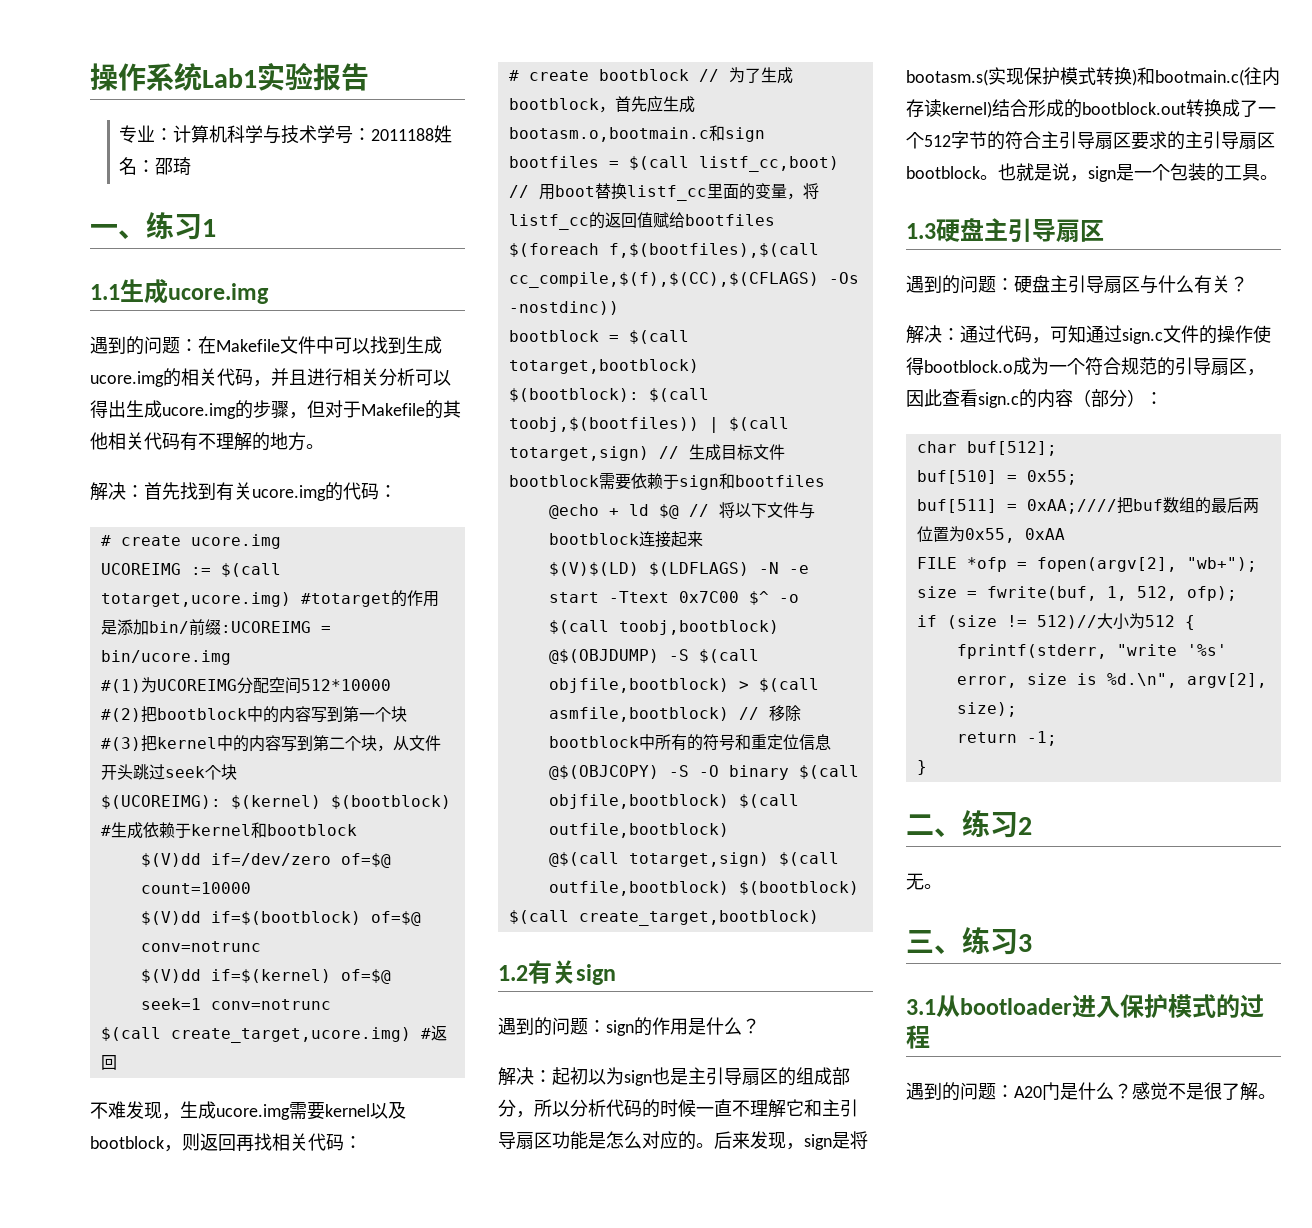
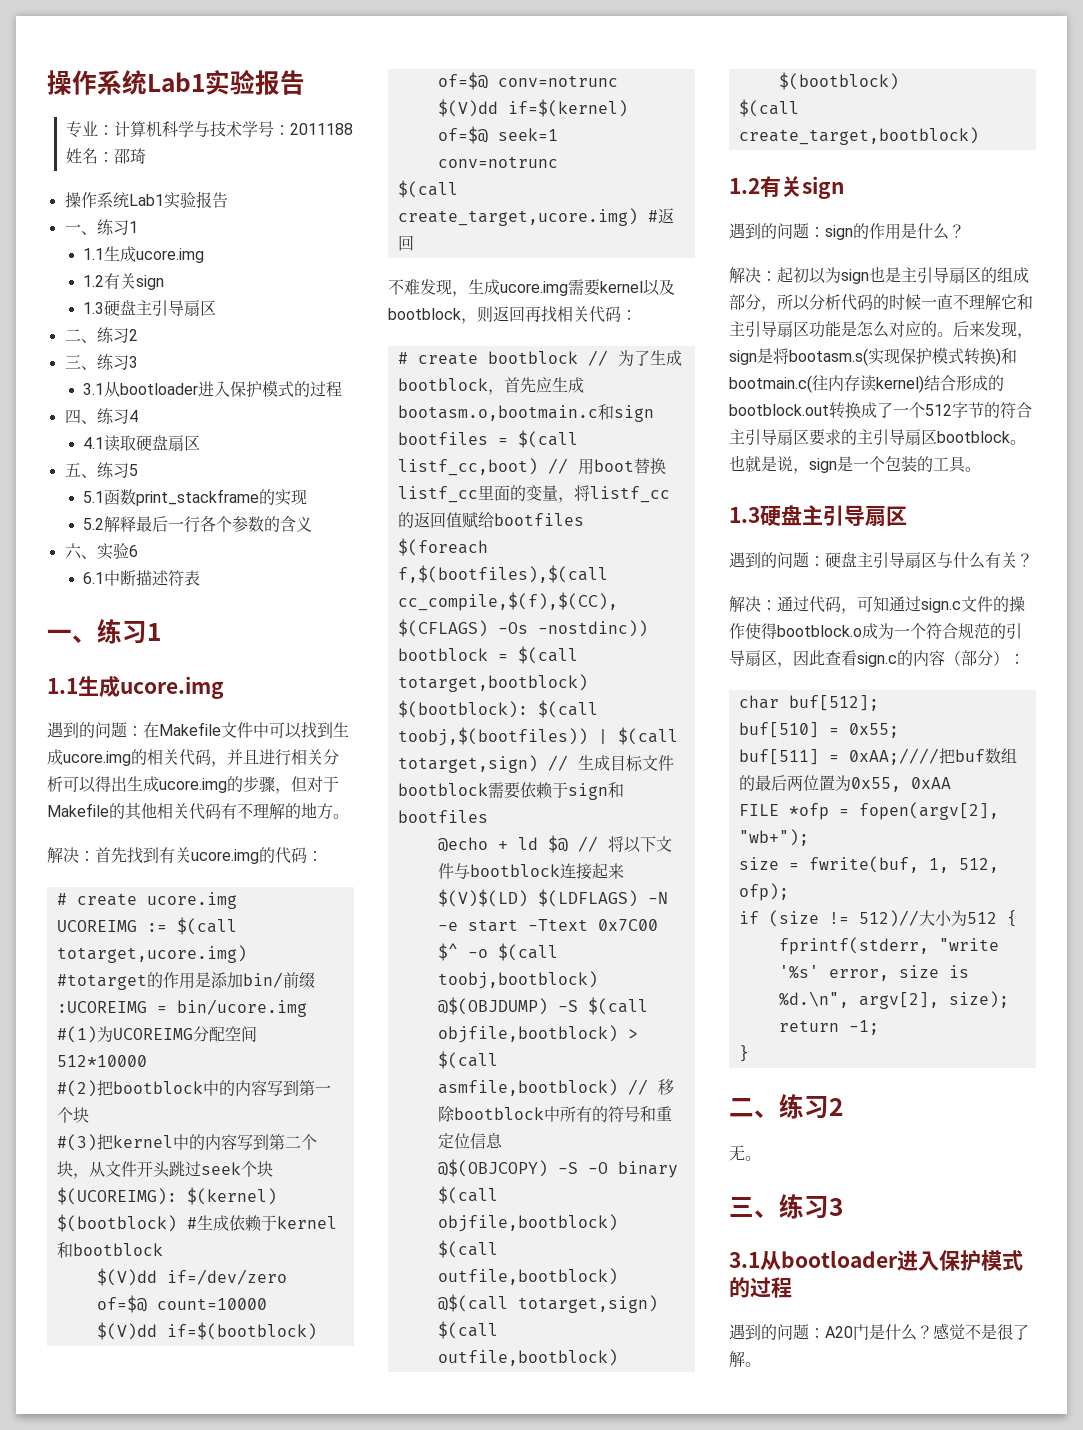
  专业：计算机科学与技术学号：2011188姓名：邵琦
+ 操作系统Lab1实验报告
+ 一、练习1
+ 1.1生成ucore.img
+ 1.2有关sign
+ 1.3硬盘主引导扇区
+ 二、练习2
+ 三、练习3
+ 3.1从bootloader进入保护模式的过程
+ 四、练习4
+ 4.1读取硬盘扇区
+ 五、练习5
+ 5.1函数print_stackframe的实现
+ 5.2解释最后一行各个参数的含义
+ 六、实验6
+ 6.1中断描述符表

